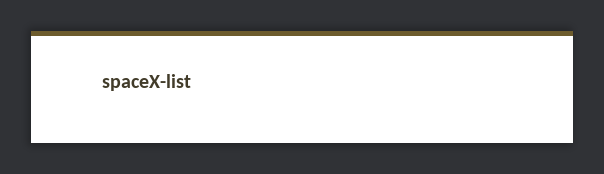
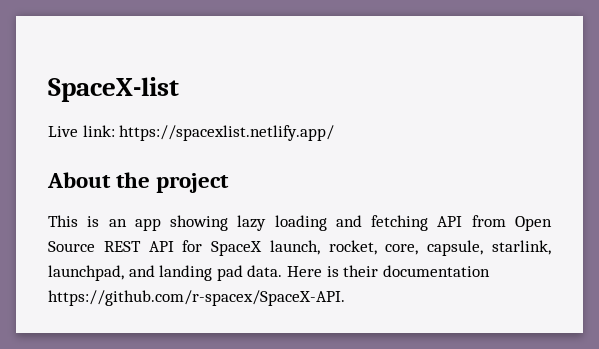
- spaceX-list
+ SpaceX-list
+ Live link: https://spacexlist.netlify.app/
+ About the project
+ This is an app showing lazy loading and fetching API from Open Source REST API for SpaceX launch, rocket, core, capsule, starlink, launchpad, and landing pad data. Here is their documentation https://github.com/r-spacex/SpaceX-API.

